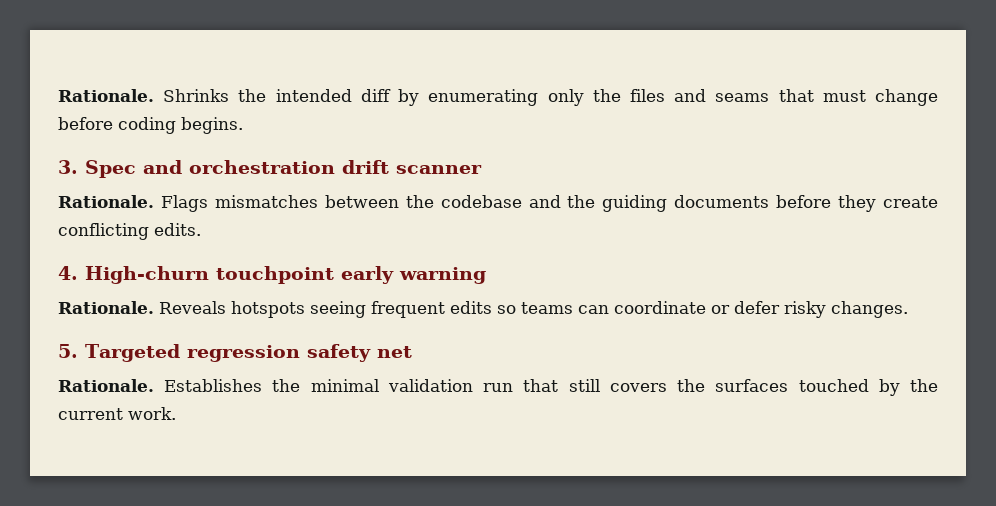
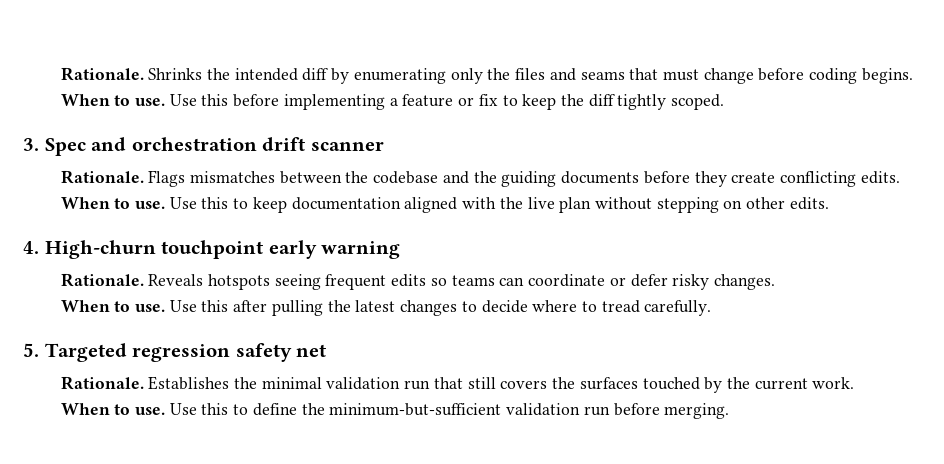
+ When to use. Use this before implementing a feature or fix to keep the diff tightly scoped.
+ When to use. Use this to keep documentation aligned with the live plan without stepping on other edits.
+ When to use. Use this after pulling the latest changes to decide where to tread carefully.
+ When to use. Use this to define the minimum-but-sufficient validation run before merging.

